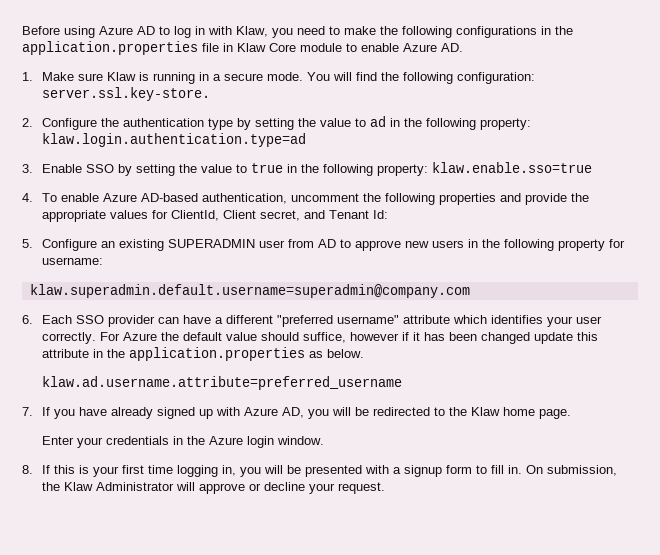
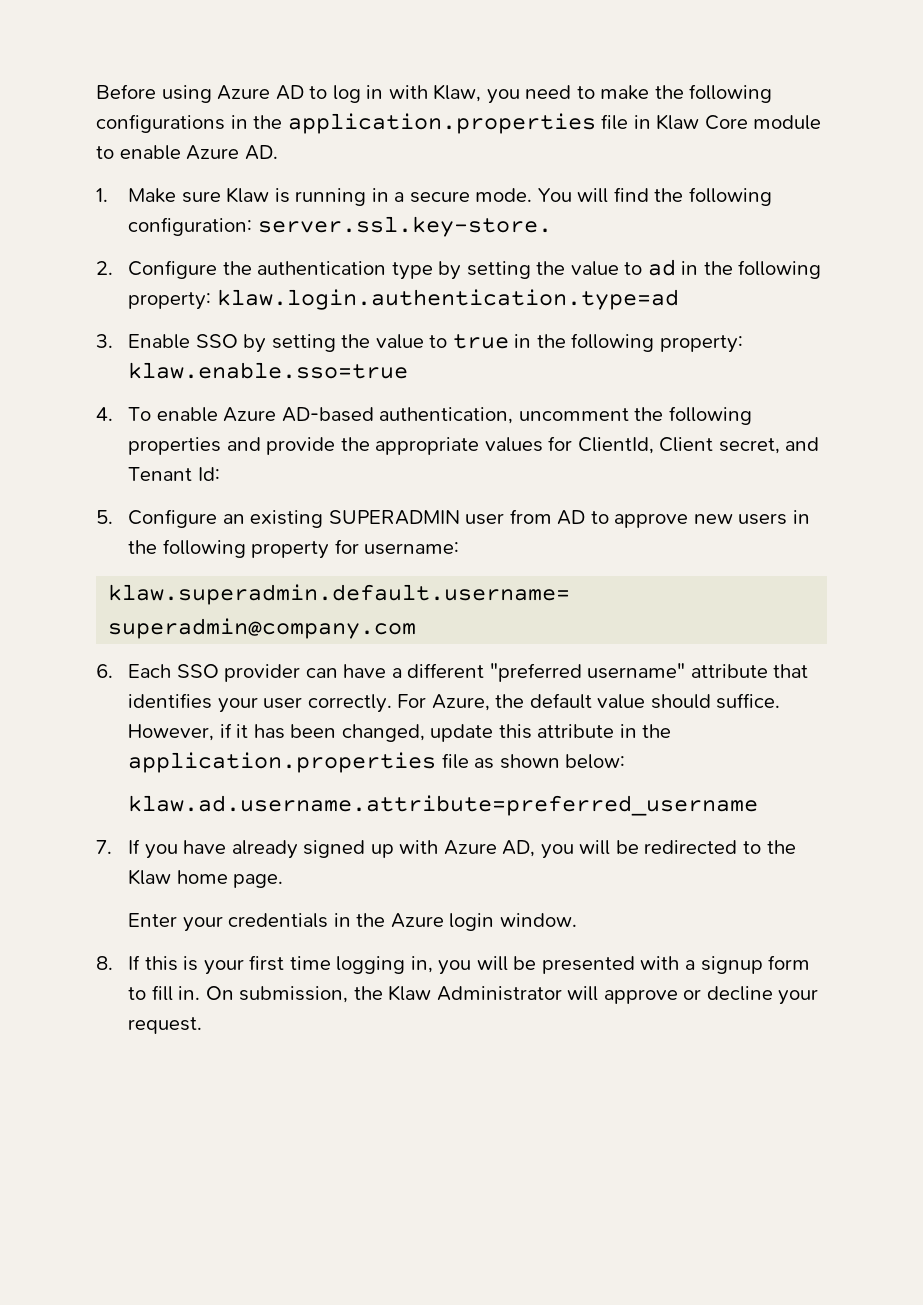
- 6. Each SSO provider can have a different "preferred username" attribute which identifies your user correctly.
+ 6. Each SSO provider can have a different "preferred username" attribute that identifies your user correctly.
- For Azure the default value should suffice, however if it has been changed update this attribute in the application.properties as below.
+ For Azure, the default value should suffice. However, if it has been changed, update this attribute in the application.properties file as shown below:

